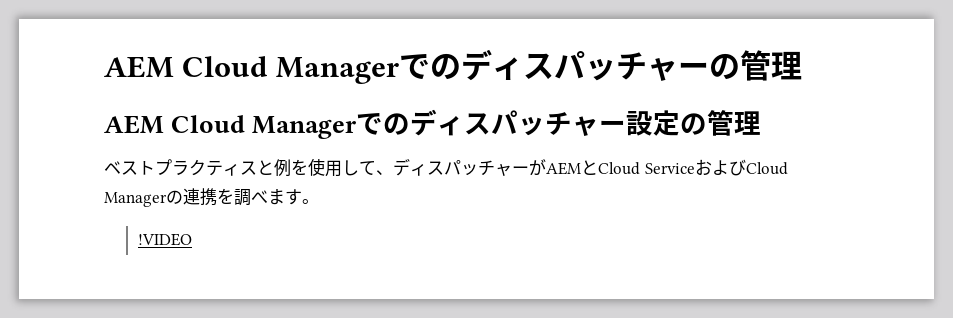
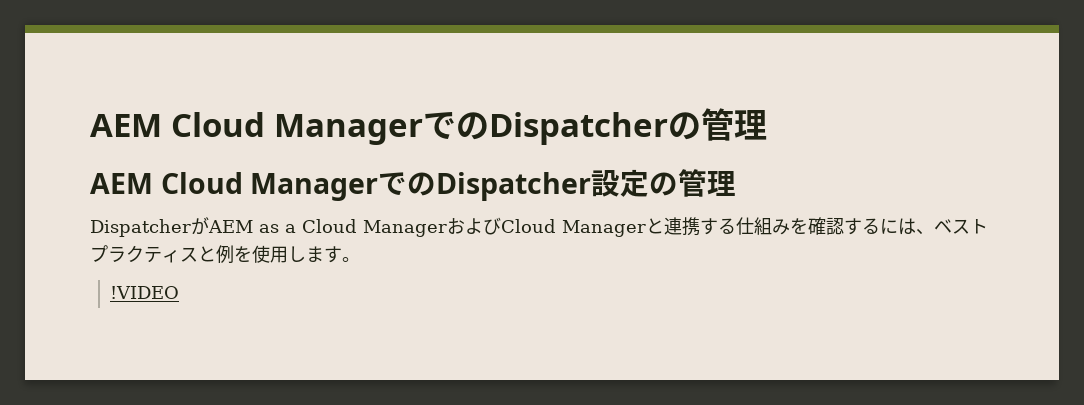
- AEM Cloud Managerでのディスパッチャーの管理
+ AEM Cloud ManagerでのDispatcherの管理
- AEM Cloud Managerでのディスパッチャー設定の管理
+ AEM Cloud ManagerでのDispatcher設定の管理
- ベストプラクティスと例を使用して、ディスパッチャーがAEMとCloud ServiceおよびCloud Managerの連携を調べます。
+ DispatcherがAEM as a Cloud ManagerおよびCloud Managerと連携する仕組みを確認するには、ベストプラクティスと例を使用します。

